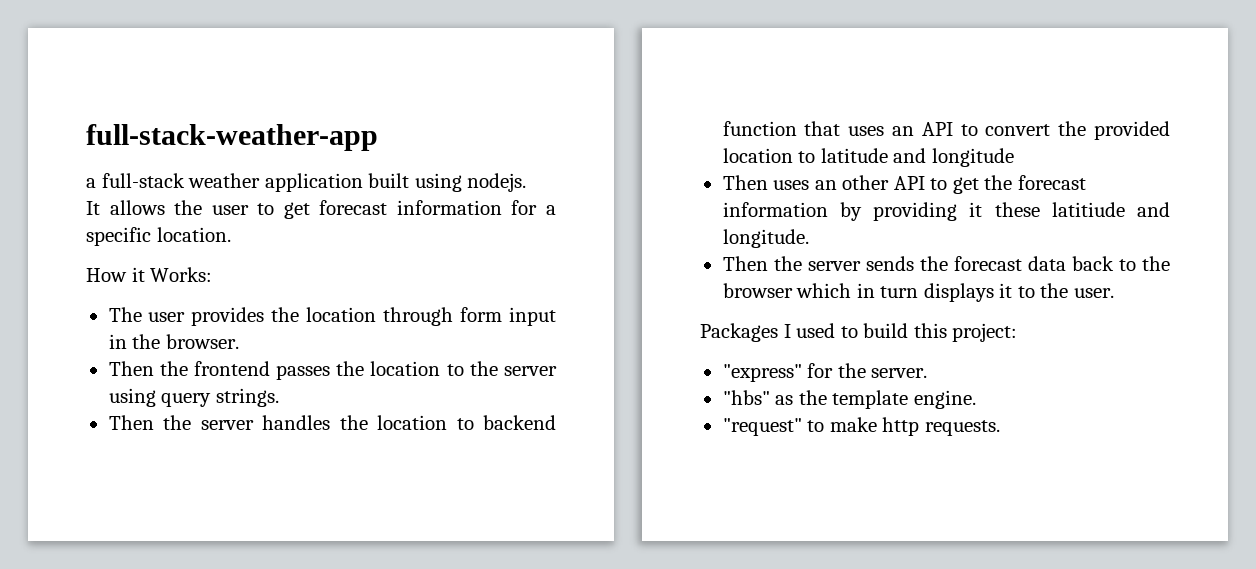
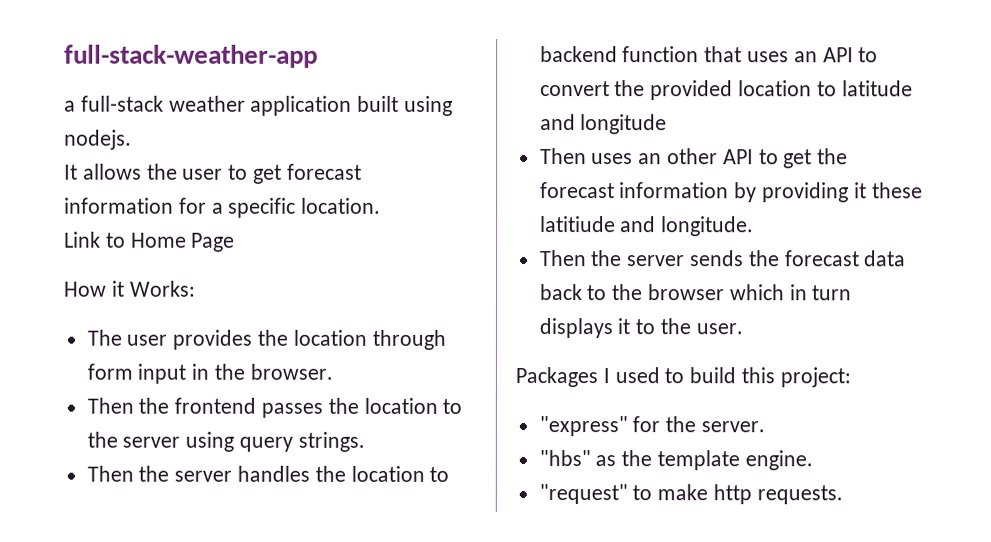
+ Link to Home Page

